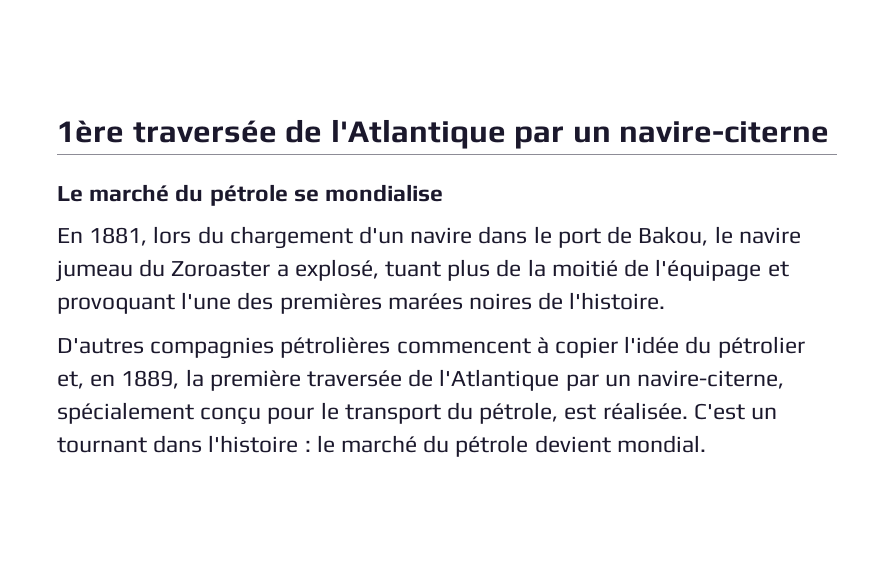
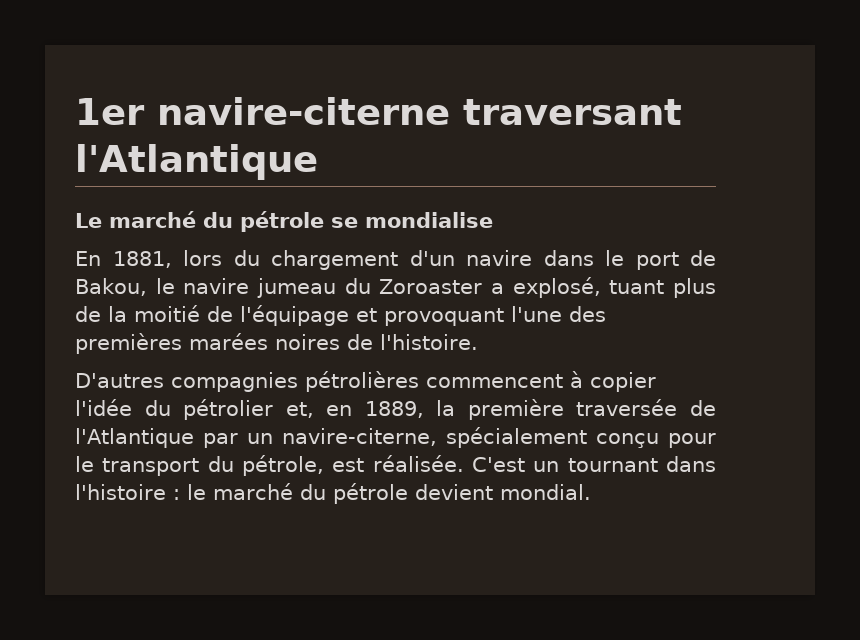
- 1ère traversée de l'Atlantique par un navire-citerne
+ 1er navire-citerne traversant l'Atlantique

